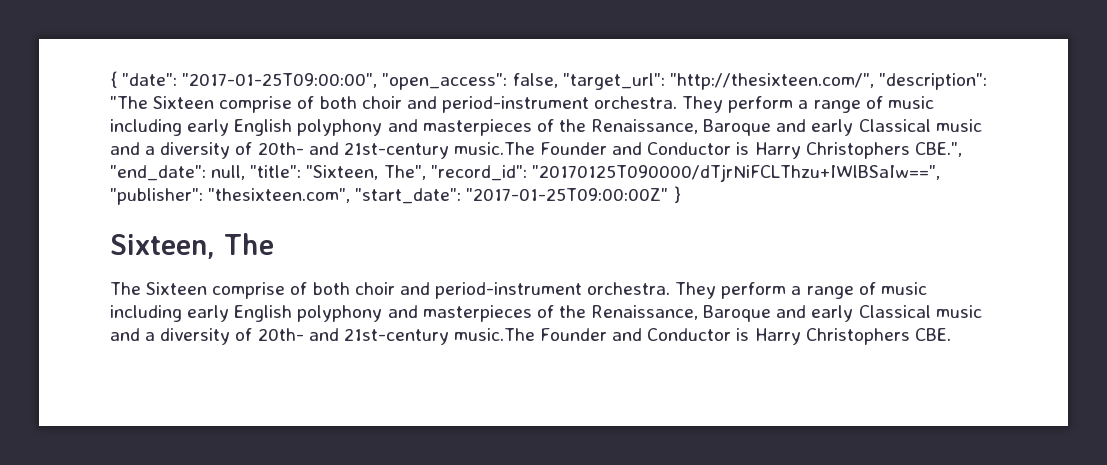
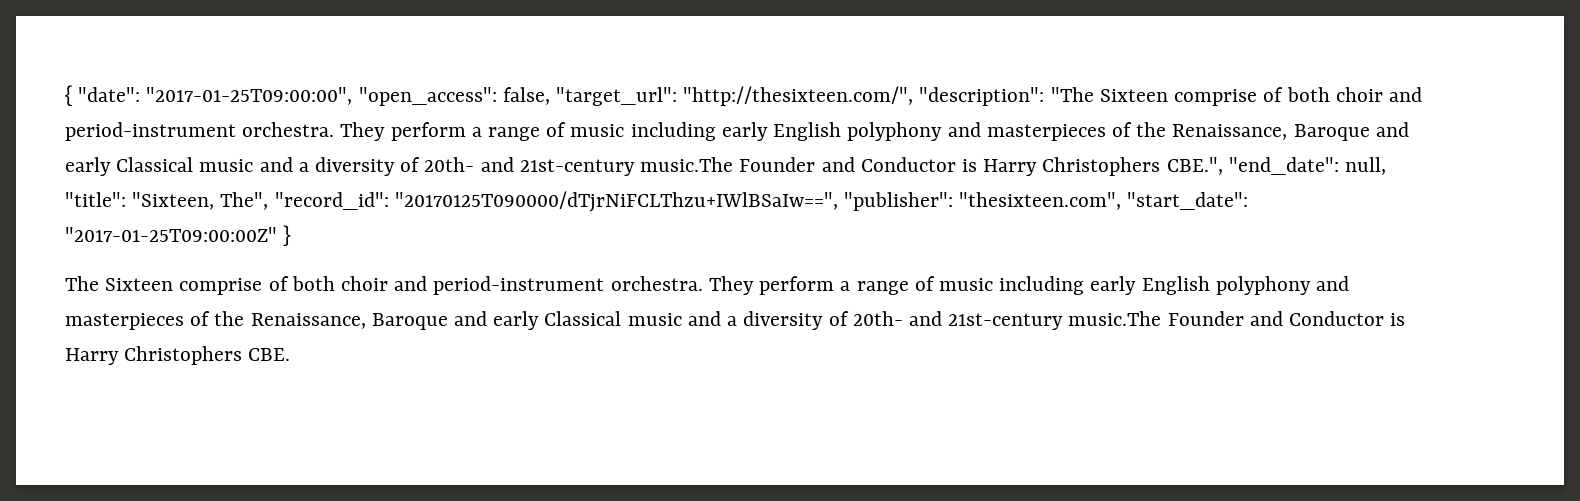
- Sixteen, The

